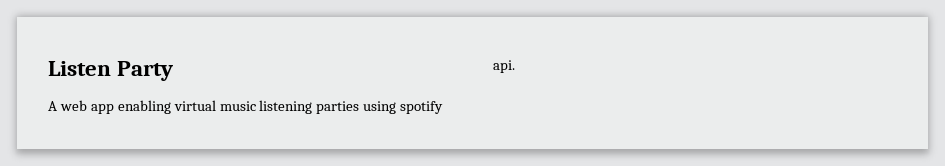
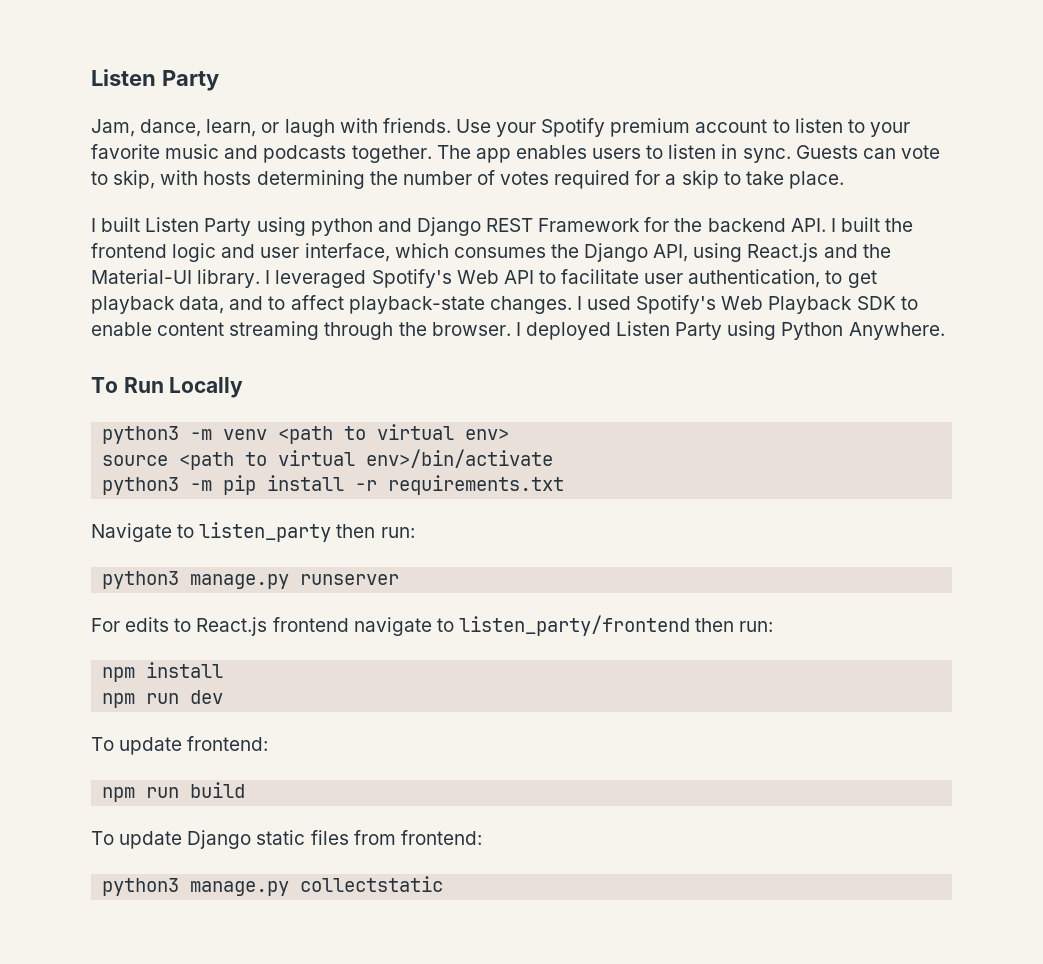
- A web app enabling virtual music listening parties using spotify api.
+ Jam, dance, learn, or laugh with friends. Use your Spotify premium account to listen to your favorite music and podcasts together. The app enables users to listen in sync. Guests can vote to skip, with hosts determining the number of votes required for a skip to take place.
+ I built Listen Party using python and Django REST Framework for the backend API. I built the frontend logic and user interface, which consumes the Django API, using React.js and the Material-UI library. I leveraged Spotify's Web API to facilitate user authentication, to get playback data, and to affect playback-state changes. I used Spotify's Web Playback SDK to enable content streaming through the browser. I deployed Listen Party using Python Anywhere.
+ To Run Locally
+ python3 -m venv <path to virtual env>
+ source <path to virtual env>/bin/activate
+ python3 -m pip install -r requirements.txt
+ Navigate to listen_party then run:
+ python3 manage.py runserver
+ For edits to React.js frontend navigate to listen_party/frontend then run:
+ npm install
+ npm run dev
+ To update frontend:
+ npm run build
+ To update Django static files from frontend:
+ python3 manage.py collectstatic

